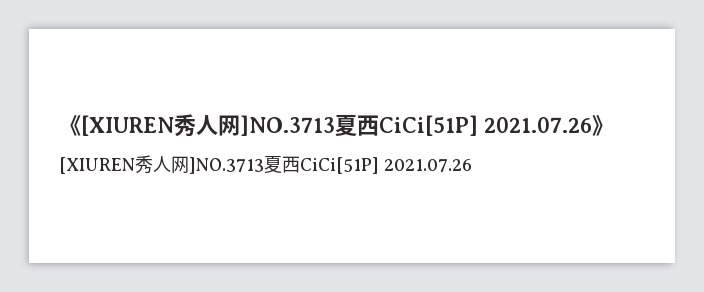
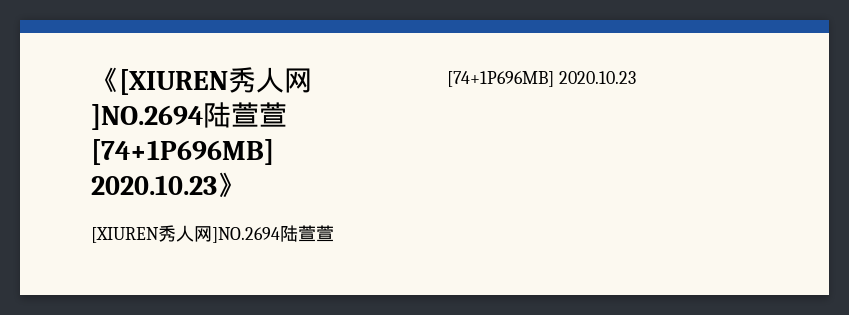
- 《[XIUREN秀人网]NO.3713夏西CiCi[51P] 2021.07.26》
- [XIUREN秀人网]NO.3713夏西CiCi[51P] 2021.07.26
+ 《[XIUREN秀人网]NO.2694陆萱萱[74+1P696MB] 2020.10.23》
+ [XIUREN秀人网]NO.2694陆萱萱[74+1P696MB] 2020.10.23

